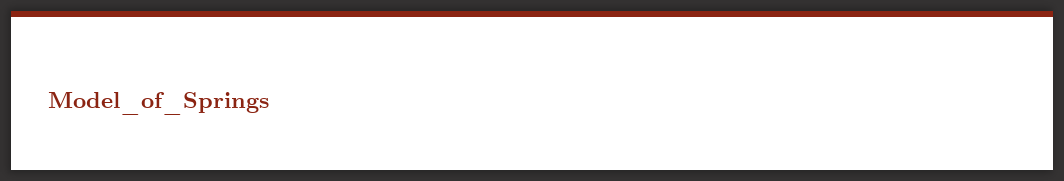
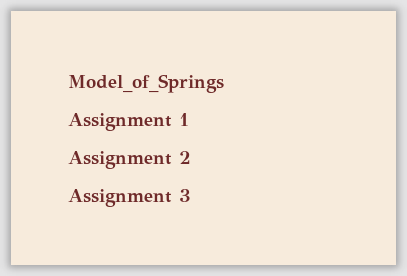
+ Assignment 1
+ Assignment 2
+ Assignment 3

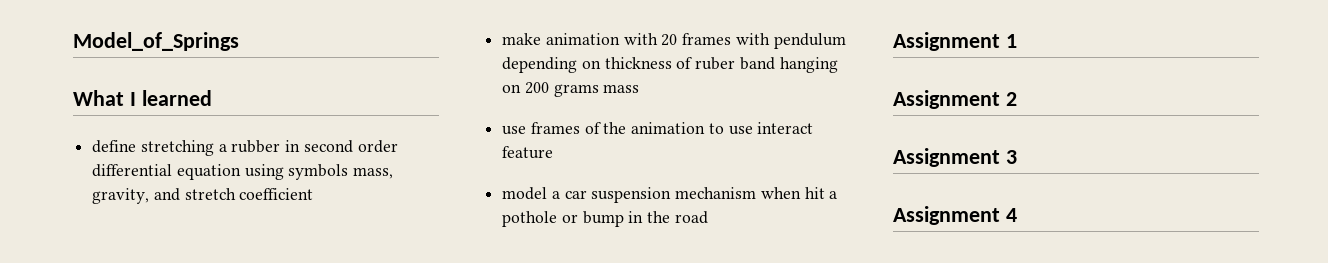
+ What I learned
+ define stretching a rubber in second order differential equation using symbols mass, gravity, and stretch coefficient
+ make animation with 20 frames with pendulum depending on thickness of ruber band hanging on 200 grams mass
+ use frames of the animation to use interact feature
+ model a car suspension mechanism when hit a pothole or bump in the road
+ Assignment 4

